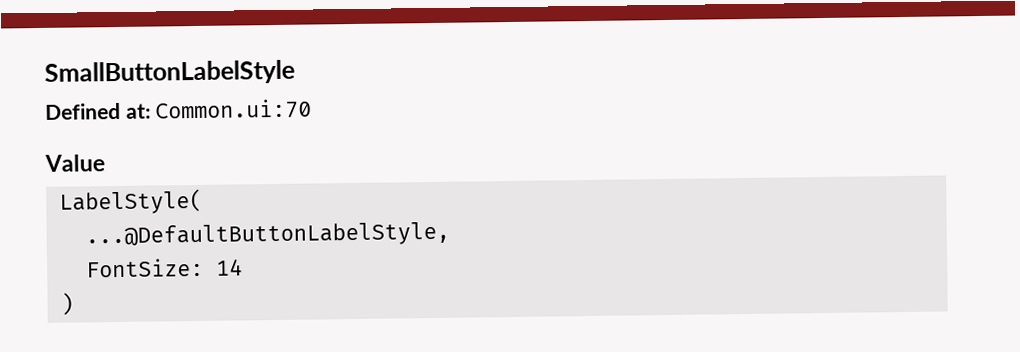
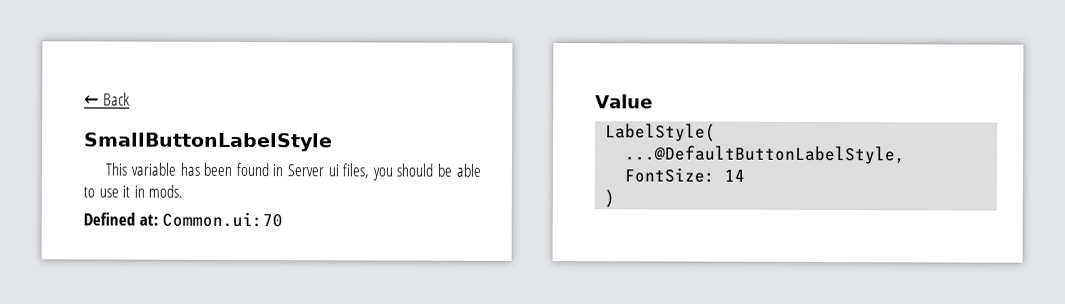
+ ← Back
+ This variable has been found in Server ui files, you should be able to use it in mods.

